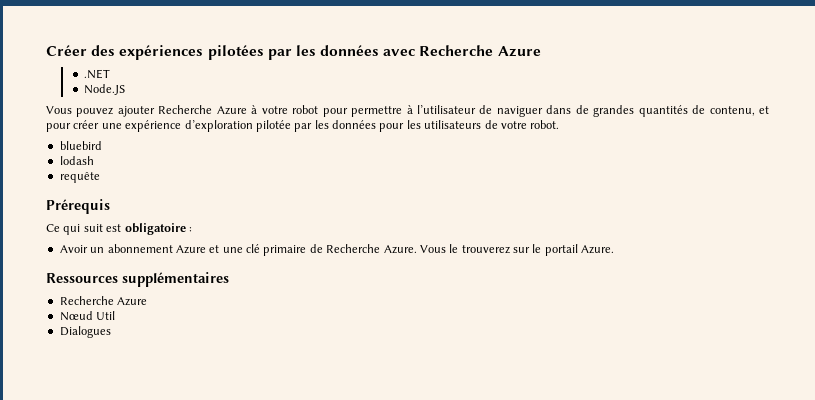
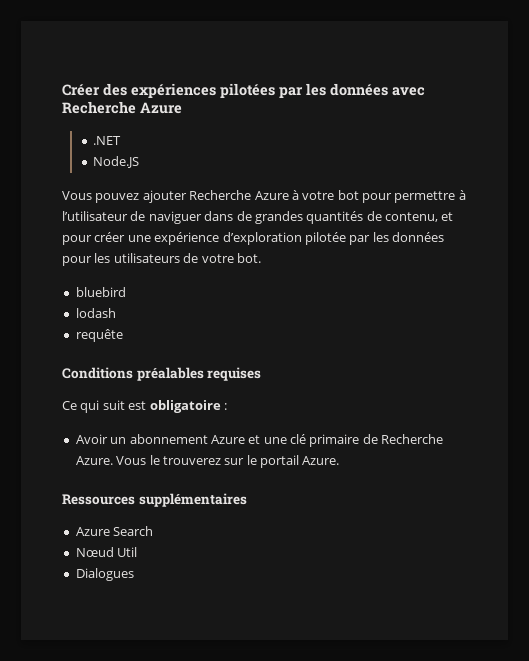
- Vous pouvez ajouter Recherche Azure à votre robot pour permettre à l’utilisateur de naviguer dans de grandes quantités de contenu, et pour créer une expérience d’exploration pilotée par les données pour les utilisateurs de votre robot.
+ Vous pouvez ajouter Recherche Azure à votre bot pour permettre à l’utilisateur de naviguer dans de grandes quantités de contenu, et pour créer une expérience d’exploration pilotée par les données pour les utilisateurs de votre bot.
- Prérequis
+ Conditions préalables requises
  Ressources supplémentaires
- Recherche Azure
+ Azure Search

